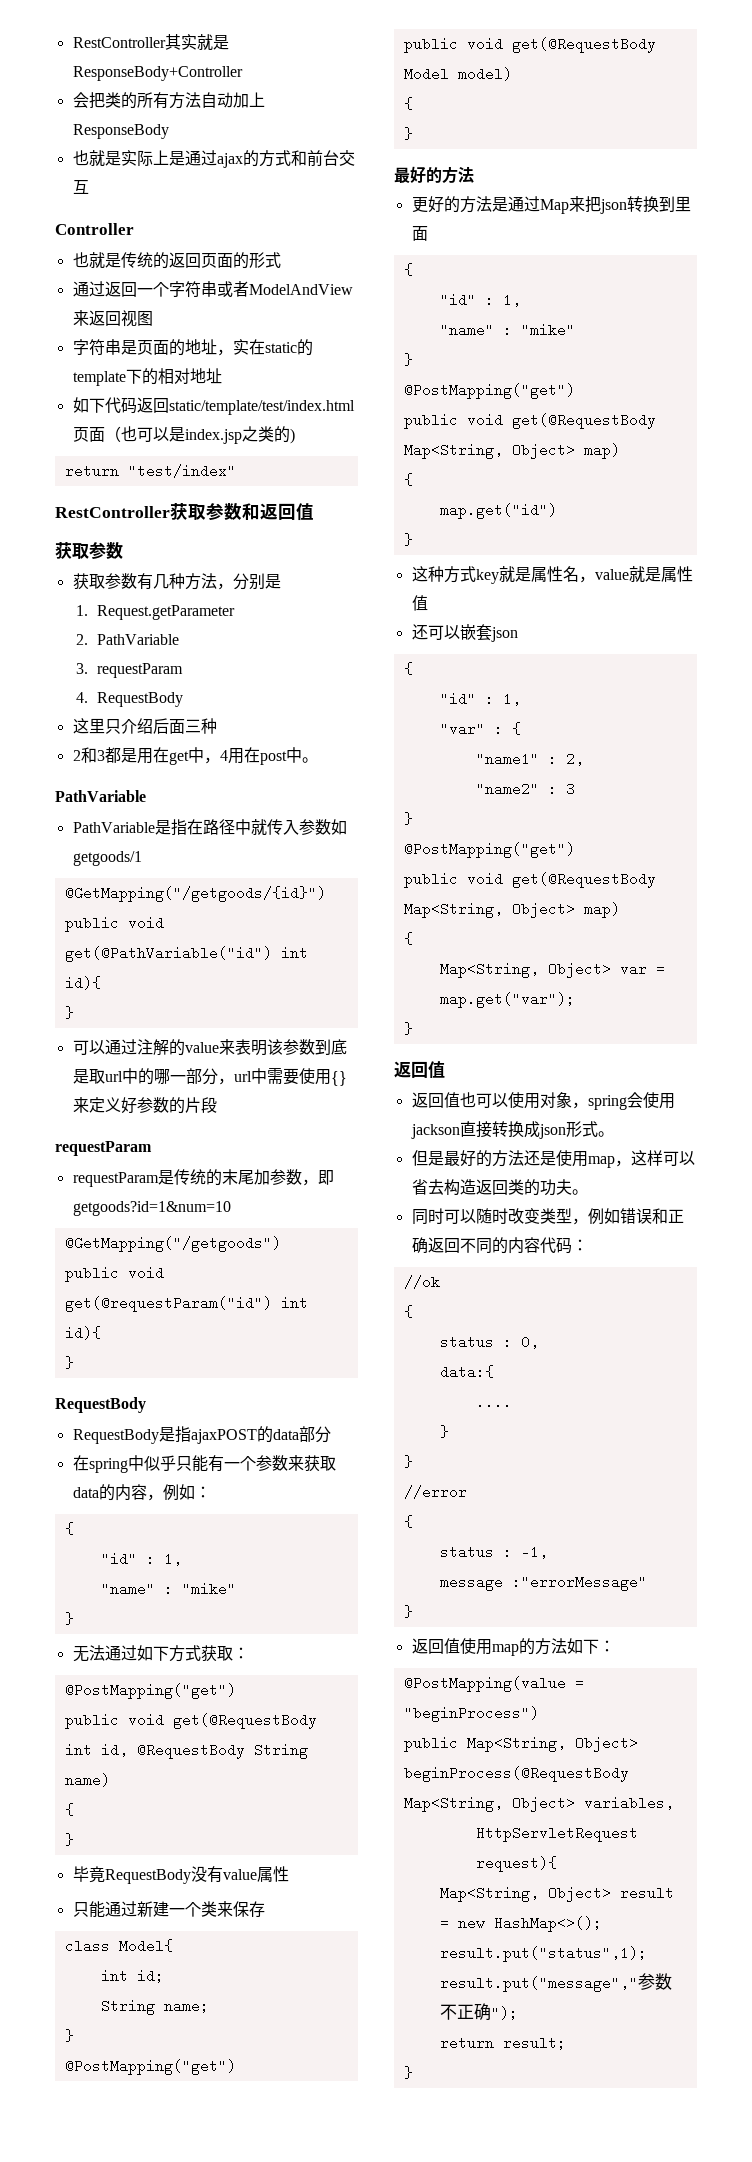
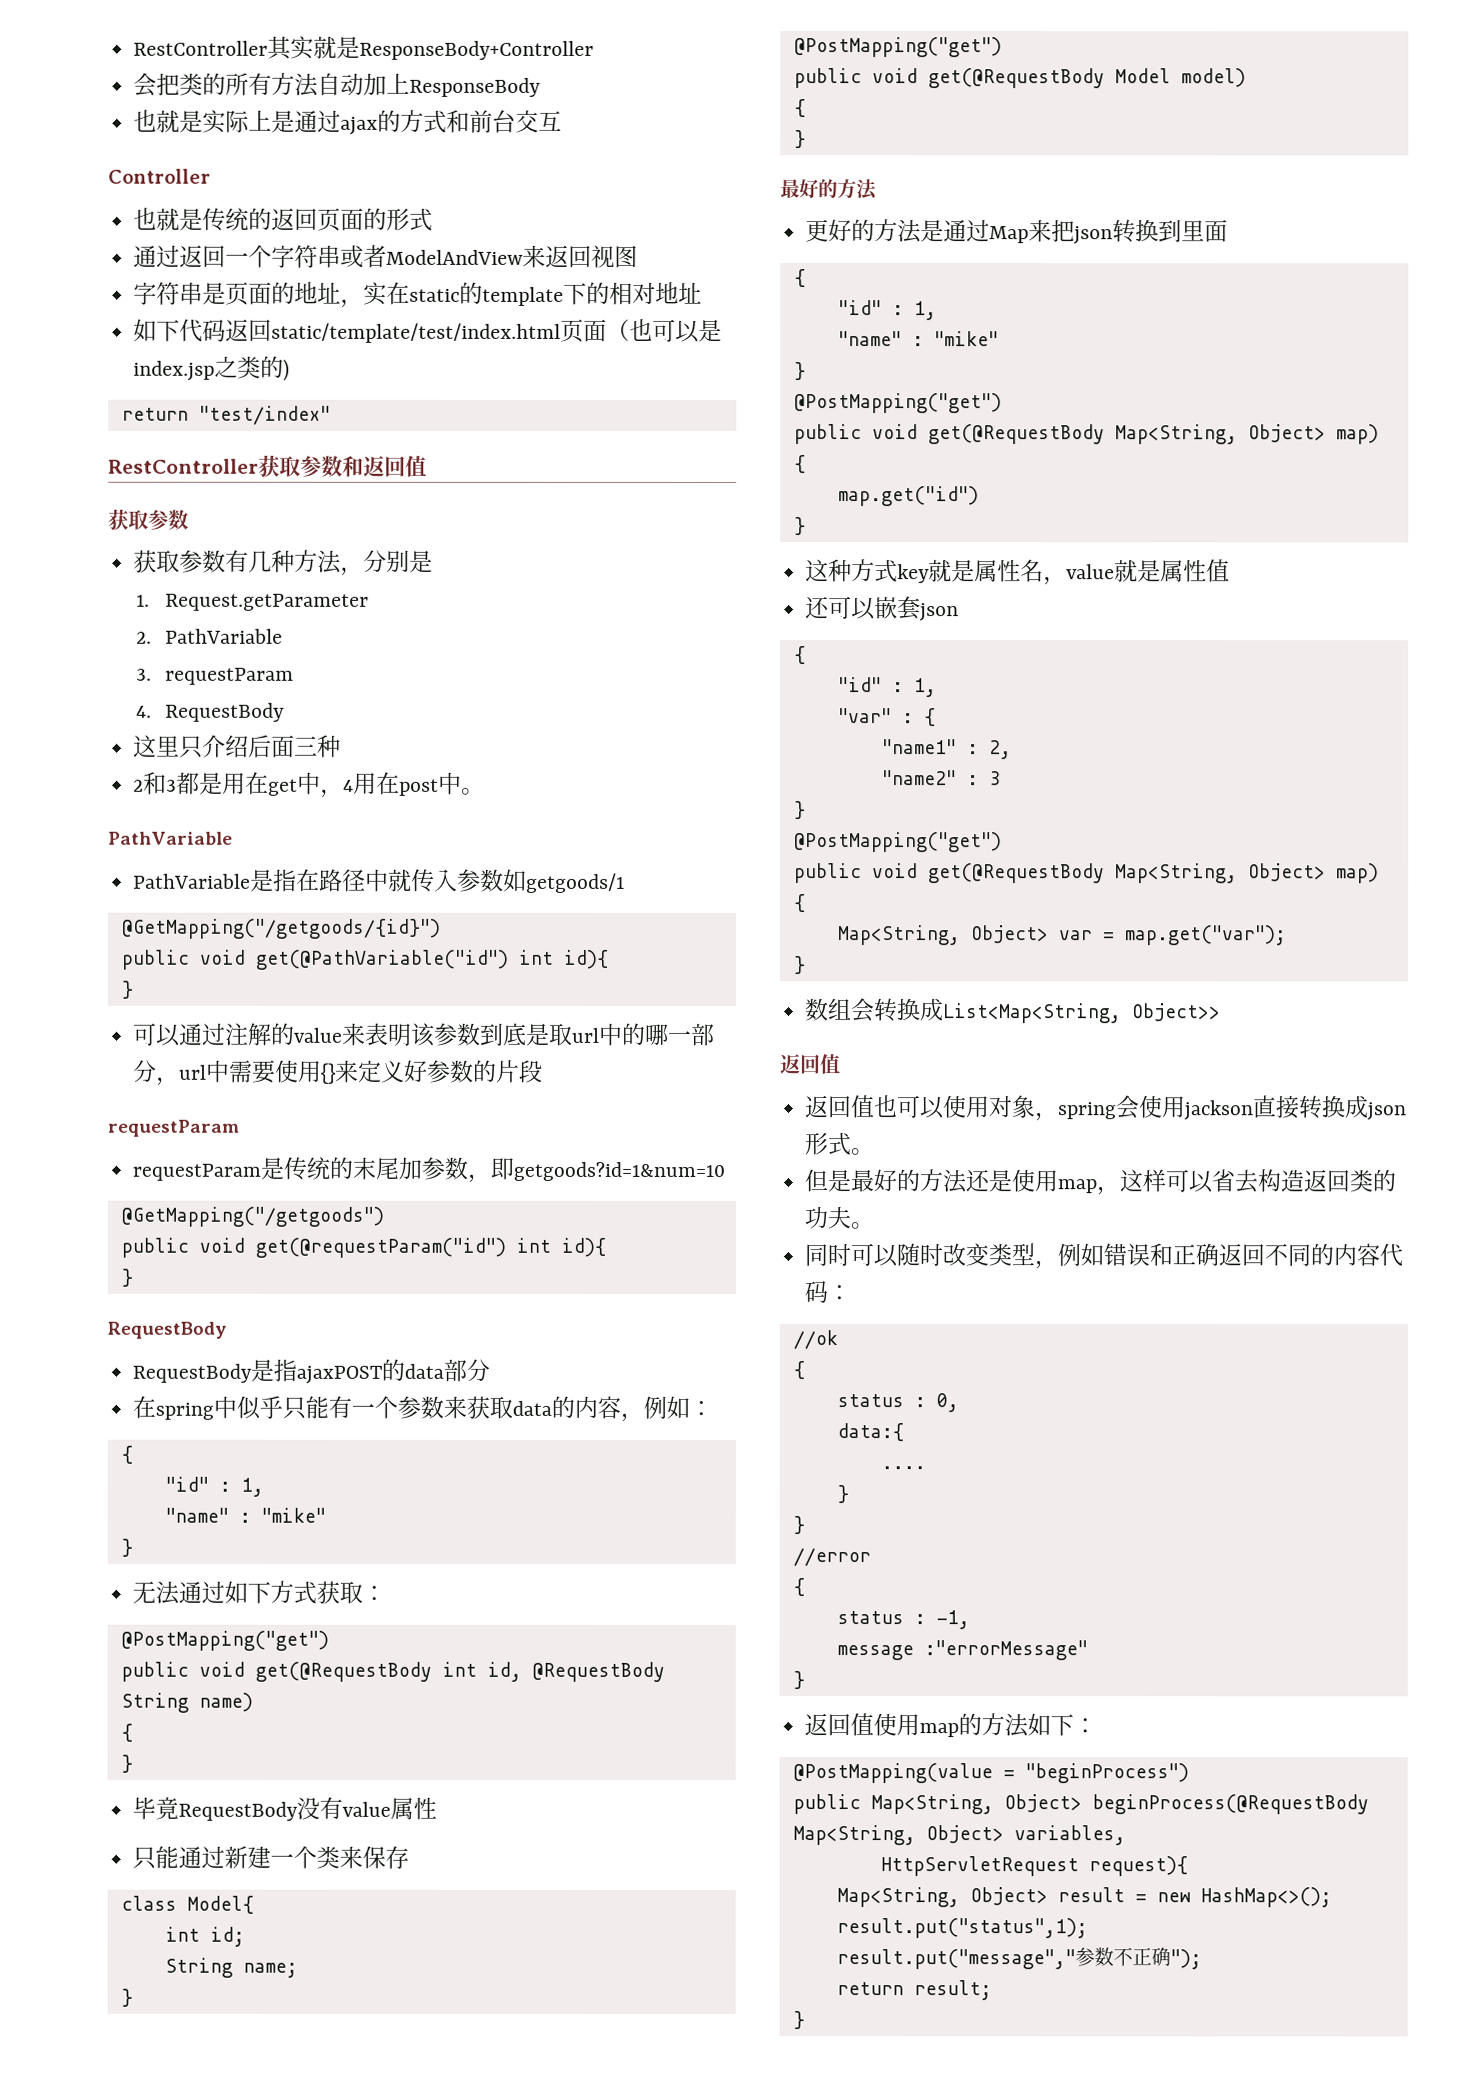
+ 数组会转换成List<Map<String, Object>>

